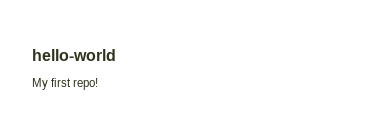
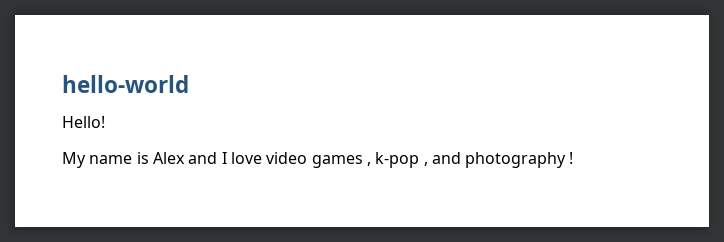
+ Hello!
- My first repo!
+ My name is Alex and I love video games , k-pop , and photography !

